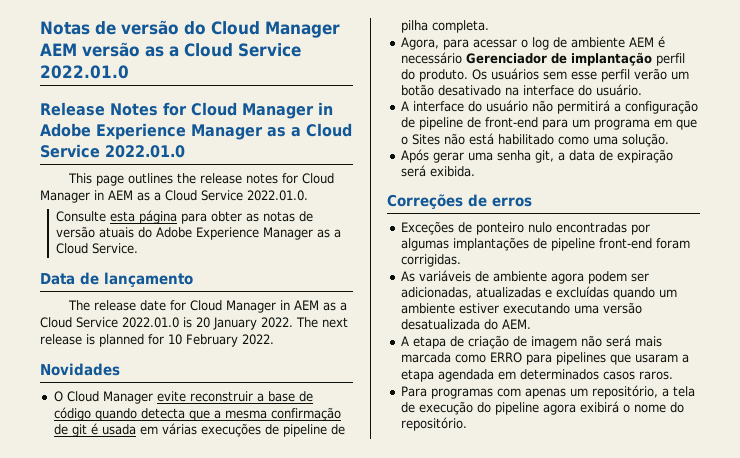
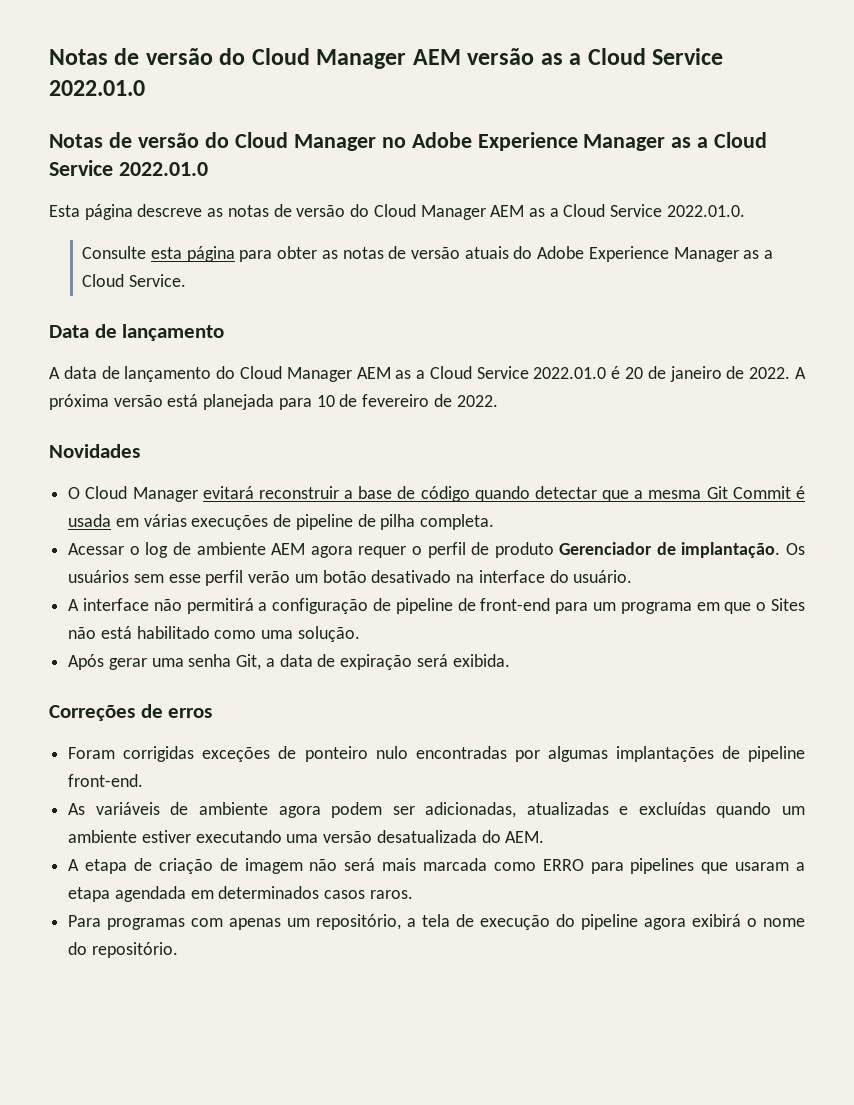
- Release Notes for Cloud Manager in Adobe Experience Manager as a Cloud Service 2022.01.0
+ Notas de versão do Cloud Manager no Adobe Experience Manager as a Cloud Service 2022.01.0
- This page outlines the release notes for Cloud Manager in AEM as a Cloud Service 2022.01.0.
+ Esta página descreve as notas de versão do Cloud Manager AEM as a Cloud Service 2022.01.0.
- The release date for Cloud Manager in AEM as a Cloud Service 2022.01.0 is 20 January 2022. The next release is planned for 10 February 2022.
+ A data de lançamento do Cloud Manager AEM as a Cloud Service 2022.01.0 é 20 de janeiro de 2022. A próxima versão está planejada para 10 de fevereiro de 2022.
- O Cloud Manager evite reconstruir a base de código quando detecta que a mesma confirmação de git é usada em várias execuções de pipeline de pilha completa.
+ O Cloud Manager evitará reconstruir a base de código quando detectar que a mesma Git Commit é usada em várias execuções de pipeline de pilha completa.
- Agora, para acessar o log de ambiente AEM é necessário Gerenciador de implantação perfil do produto.
+ Acessar o log de ambiente AEM agora requer o perfil de produto Gerenciador de implantação.
- A interface do usuário não permitirá a configuração de pipeline de front-end para um programa em que o Sites não está habilitado como uma solução.
+ A interface não permitirá a configuração de pipeline de front-end para um programa em que o Sites não está habilitado como uma solução.
- Após gerar uma senha git, a data de expiração será exibida.
+ Após gerar uma senha Git, a data de expiração será exibida.
- Exceções de ponteiro nulo encontradas por algumas implantações de pipeline front-end foram corrigidas.
+ Foram corrigidas exceções de ponteiro nulo encontradas por algumas implantações de pipeline front-end.

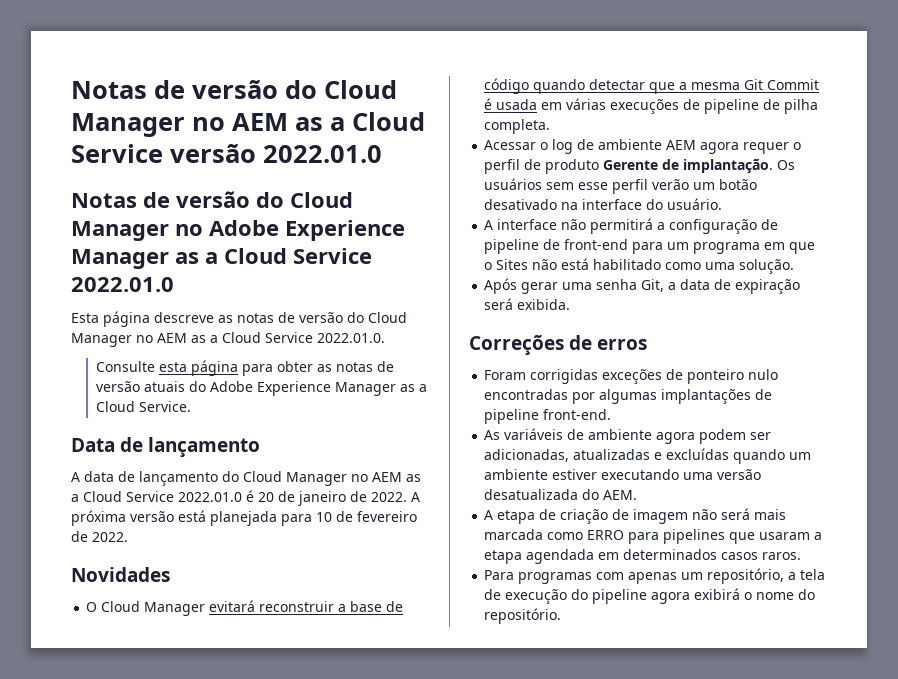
- Notas de versão do Cloud Manager AEM versão as a Cloud Service 2022.01.0
+ Notas de versão do Cloud Manager no AEM as a Cloud Service versão 2022.01.0
- Esta página descreve as notas de versão do Cloud Manager AEM as a Cloud Service 2022.01.0.
+ Esta página descreve as notas de versão do Cloud Manager no AEM as a Cloud Service 2022.01.0.
- A data de lançamento do Cloud Manager AEM as a Cloud Service 2022.01.0 é 20 de janeiro de 2022.
+ A data de lançamento do Cloud Manager no AEM as a Cloud Service 2022.01.0 é 20 de janeiro de 2022.
- Acessar o log de ambiente AEM agora requer o perfil de produto Gerenciador de implantação.
+ Acessar o log de ambiente AEM agora requer o perfil de produto Gerente de implantação.

